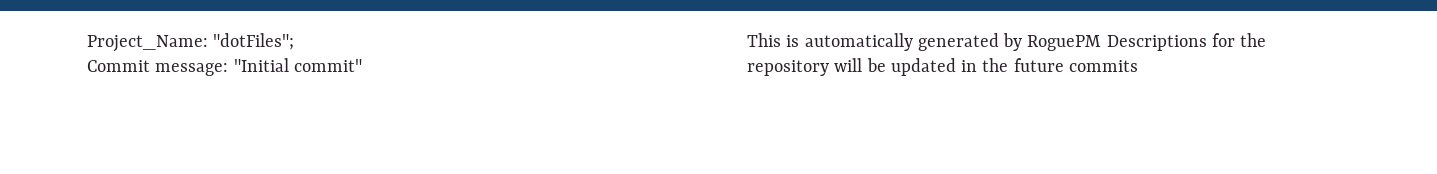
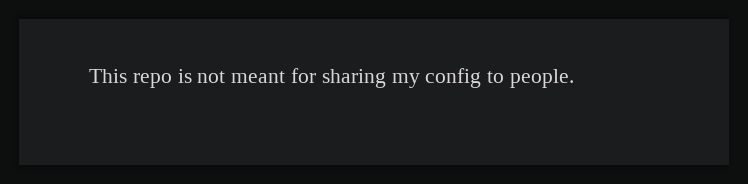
- Project_Name: "dotFiles";
- Commit message: "Initial commit"
- This is automatically generated by RoguePM Descriptions for the repository will be updated in the future commits
+ This repo is not meant for sharing my config to people.

